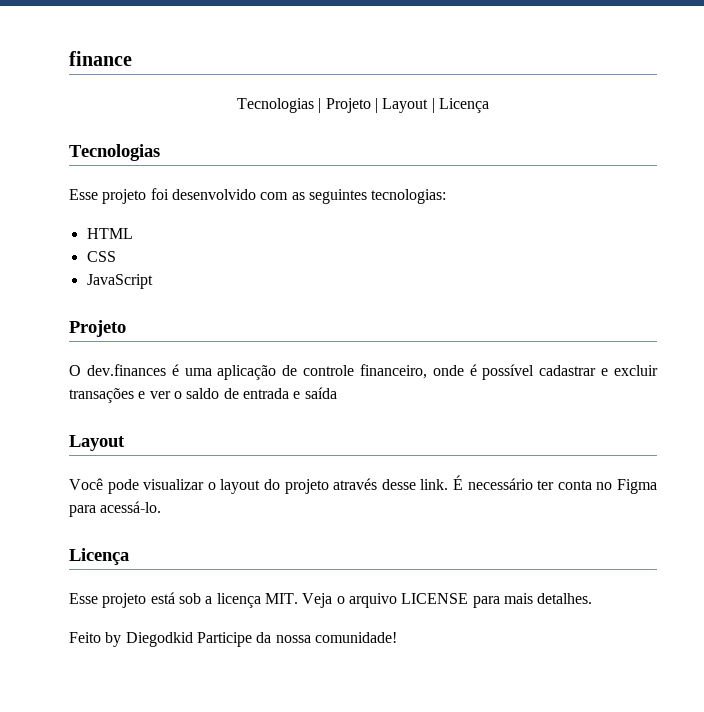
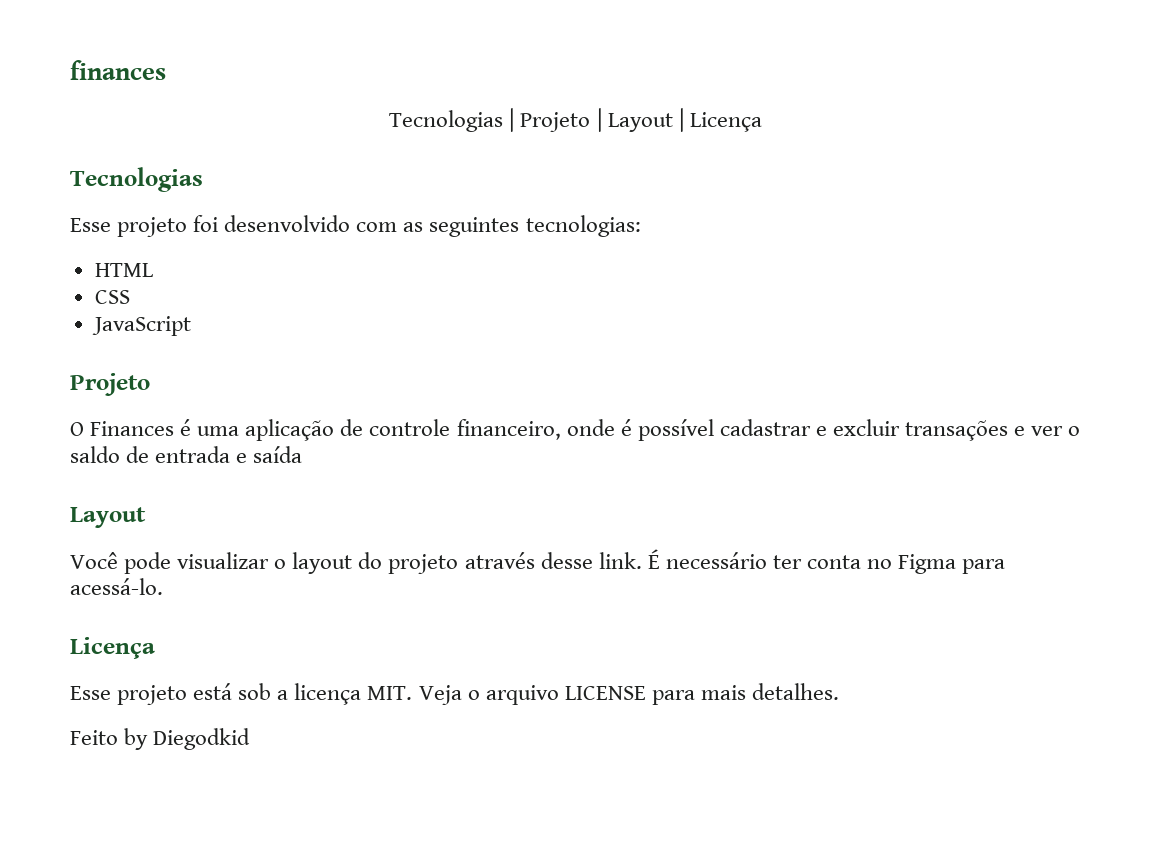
- finance
+ finances
- O dev.finances é uma aplicação de controle financeiro, onde é possível cadastrar e excluir transações e ver o saldo de entrada e saída
+ O Finances é uma aplicação de controle financeiro, onde é possível cadastrar e excluir transações e ver o saldo de entrada e saída
- Feito by Diegodkid Participe da nossa comunidade!
+ Feito by Diegodkid

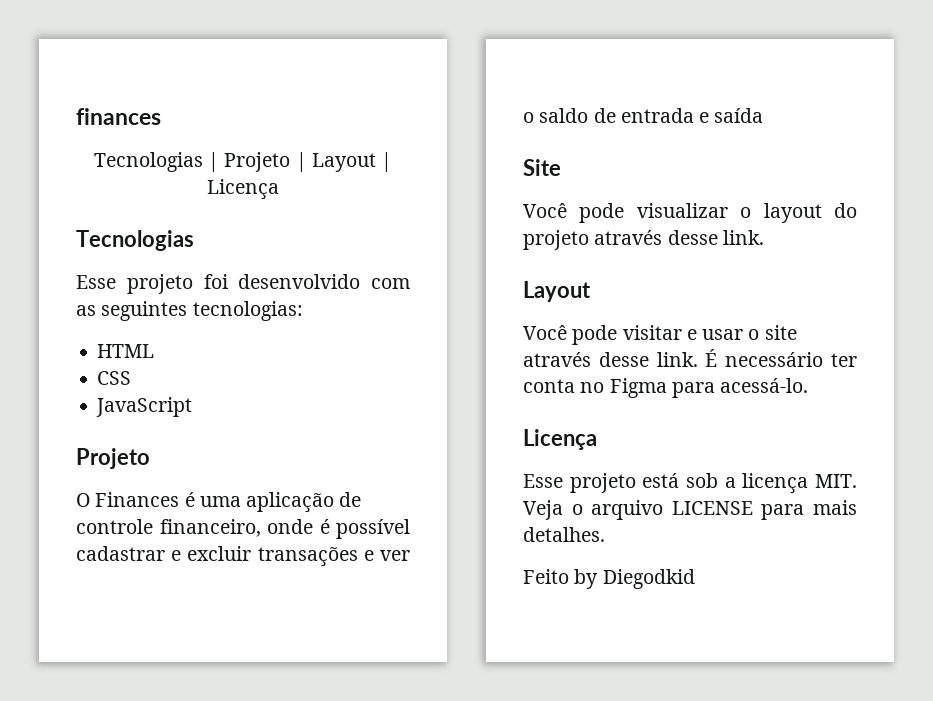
  O Finances é uma aplicação de controle financeiro, onde é possível cadastrar e excluir transações e ver o saldo de entrada e saída
- Layout
+ Site
- Você pode visualizar o layout do projeto através desse link. É necessário ter conta no Figma para acessá-lo.
+ Você pode visualizar o layout do projeto através desse link.
+ Layout
+ Você pode visitar e usar o site através desse link. É necessário ter conta no Figma para acessá-lo.

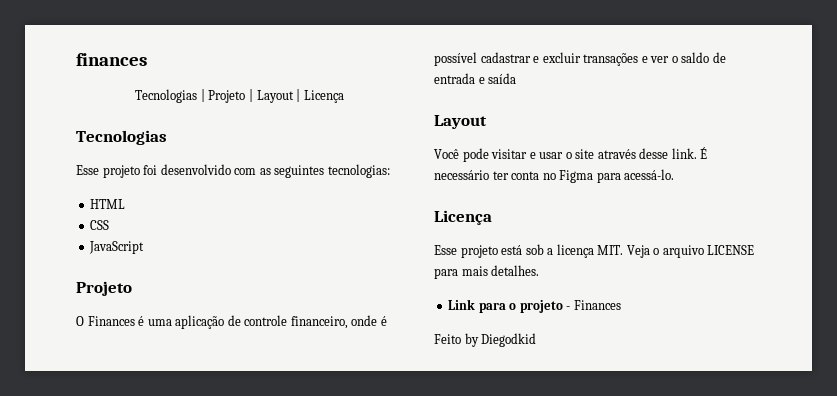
- Site
- Você pode visualizar o layout do projeto através desse link.
+ Link para o projeto - Finances

